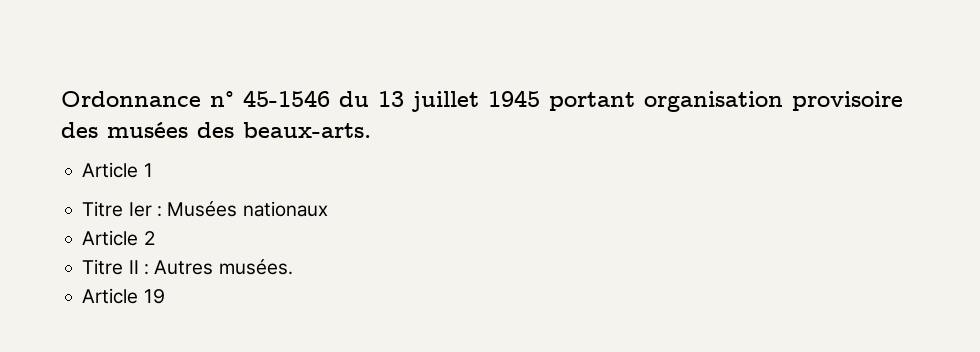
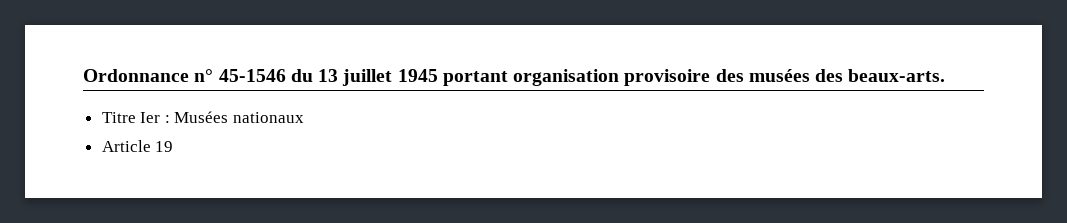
- Article 1
- Article 2
- Titre II : Autres musées.

